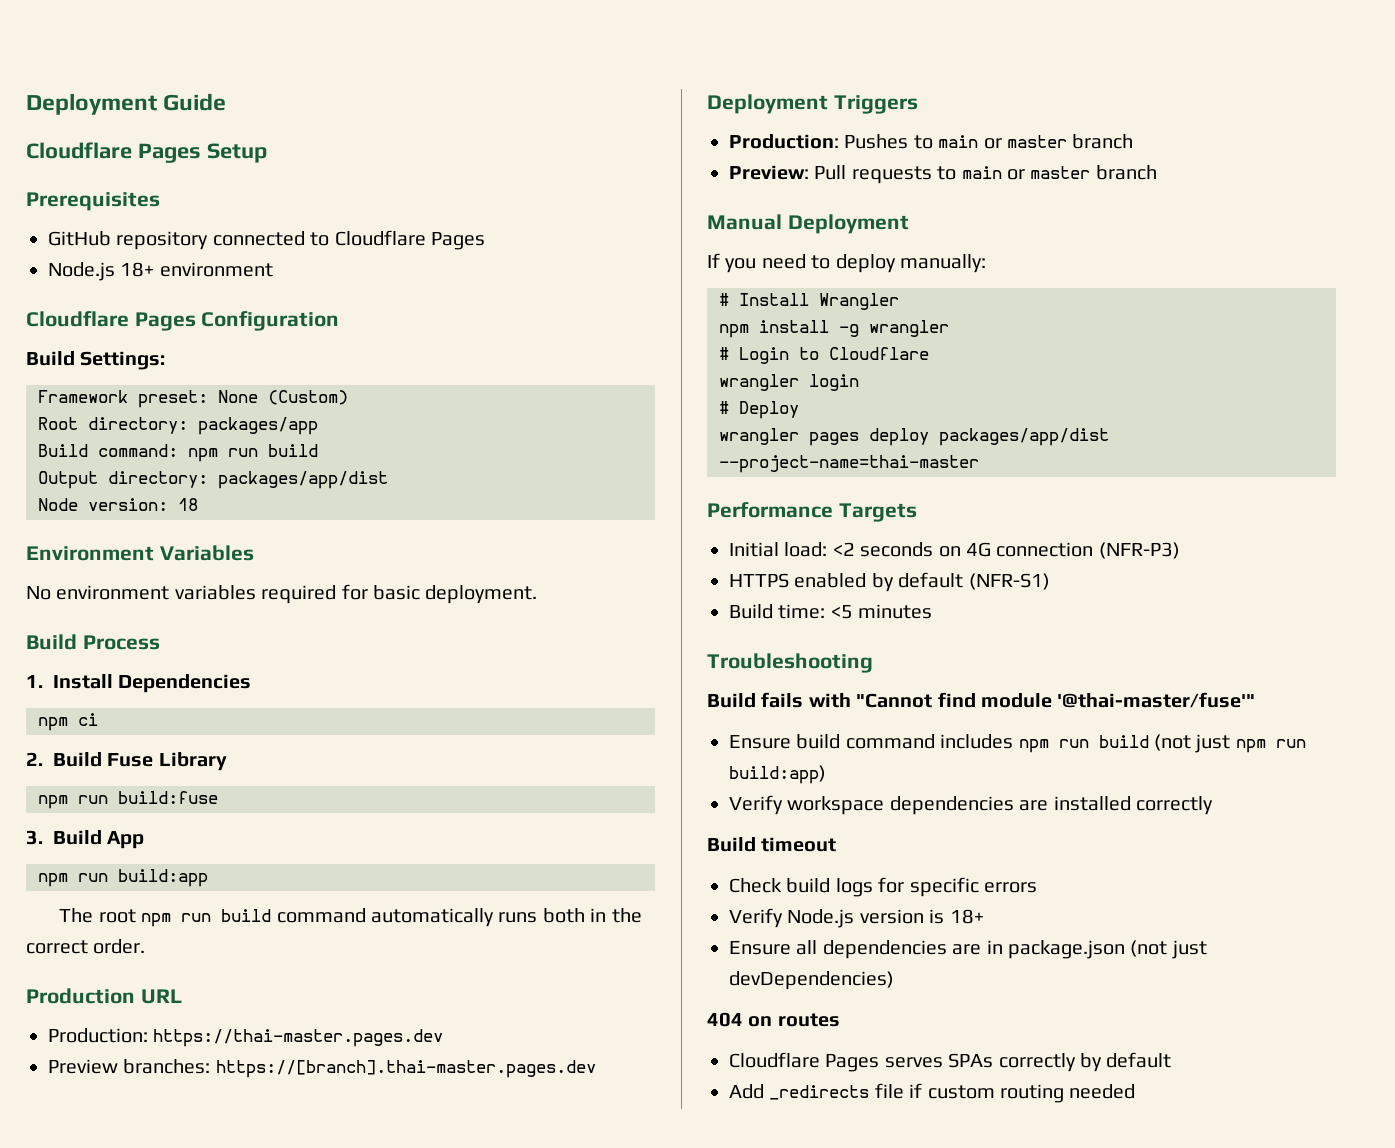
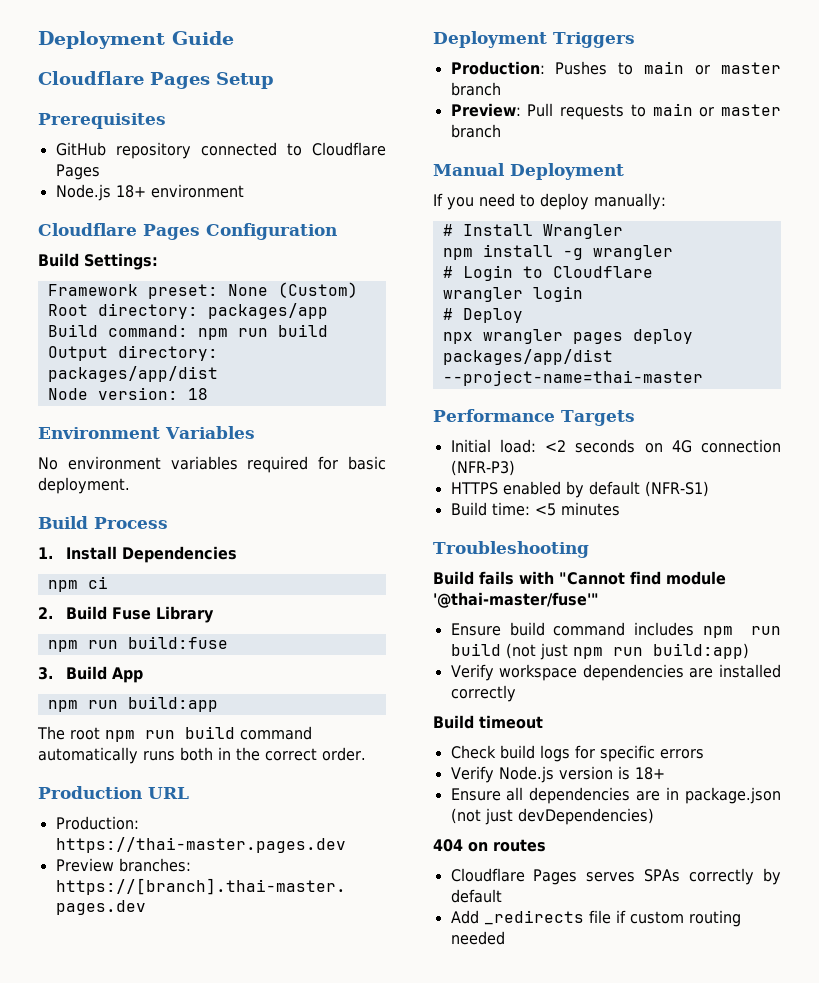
- wrangler pages deploy packages/app/dist --project-name=thai-master
+ npx wrangler pages deploy packages/app/dist --project-name=thai-master

